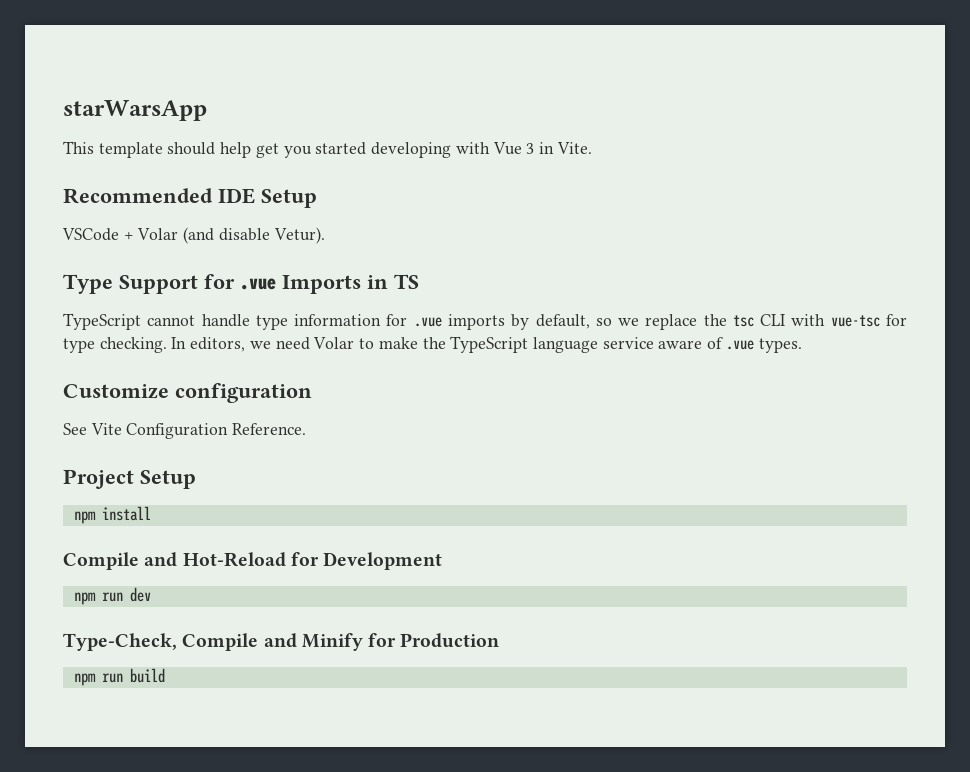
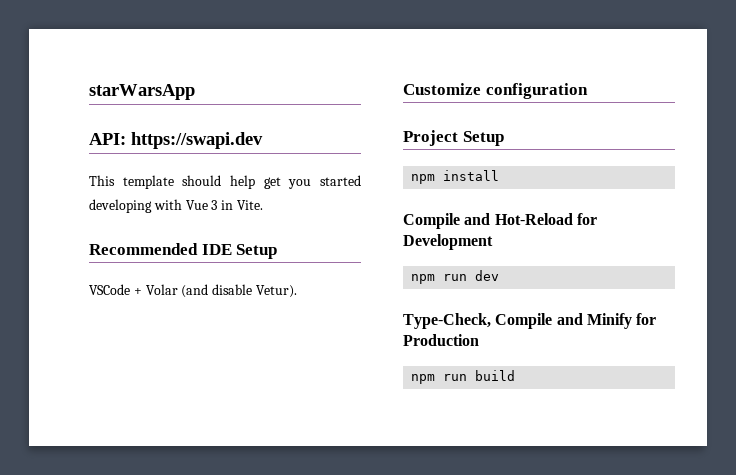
+ API: https://swapi.dev
- Type Support for .vue Imports in TS
- TypeScript cannot handle type information for .vue imports by default, so we replace the tsc CLI with vue-tsc for type checking. In editors, we need Volar to make the TypeScript language service aware of .vue types.
  Customize configuration
- See Vite Configuration Reference.

